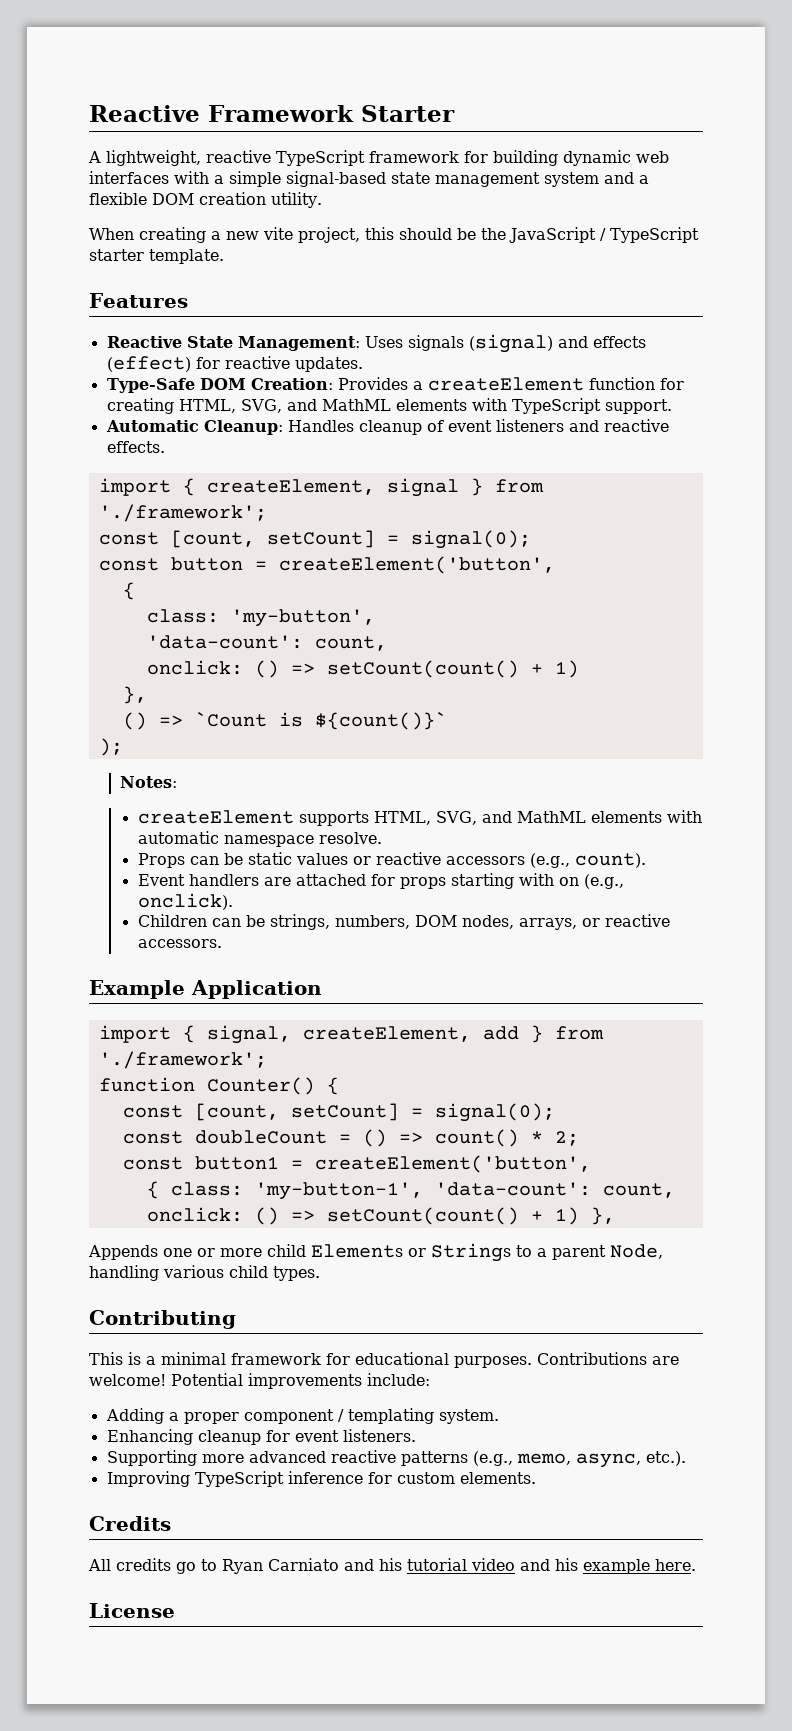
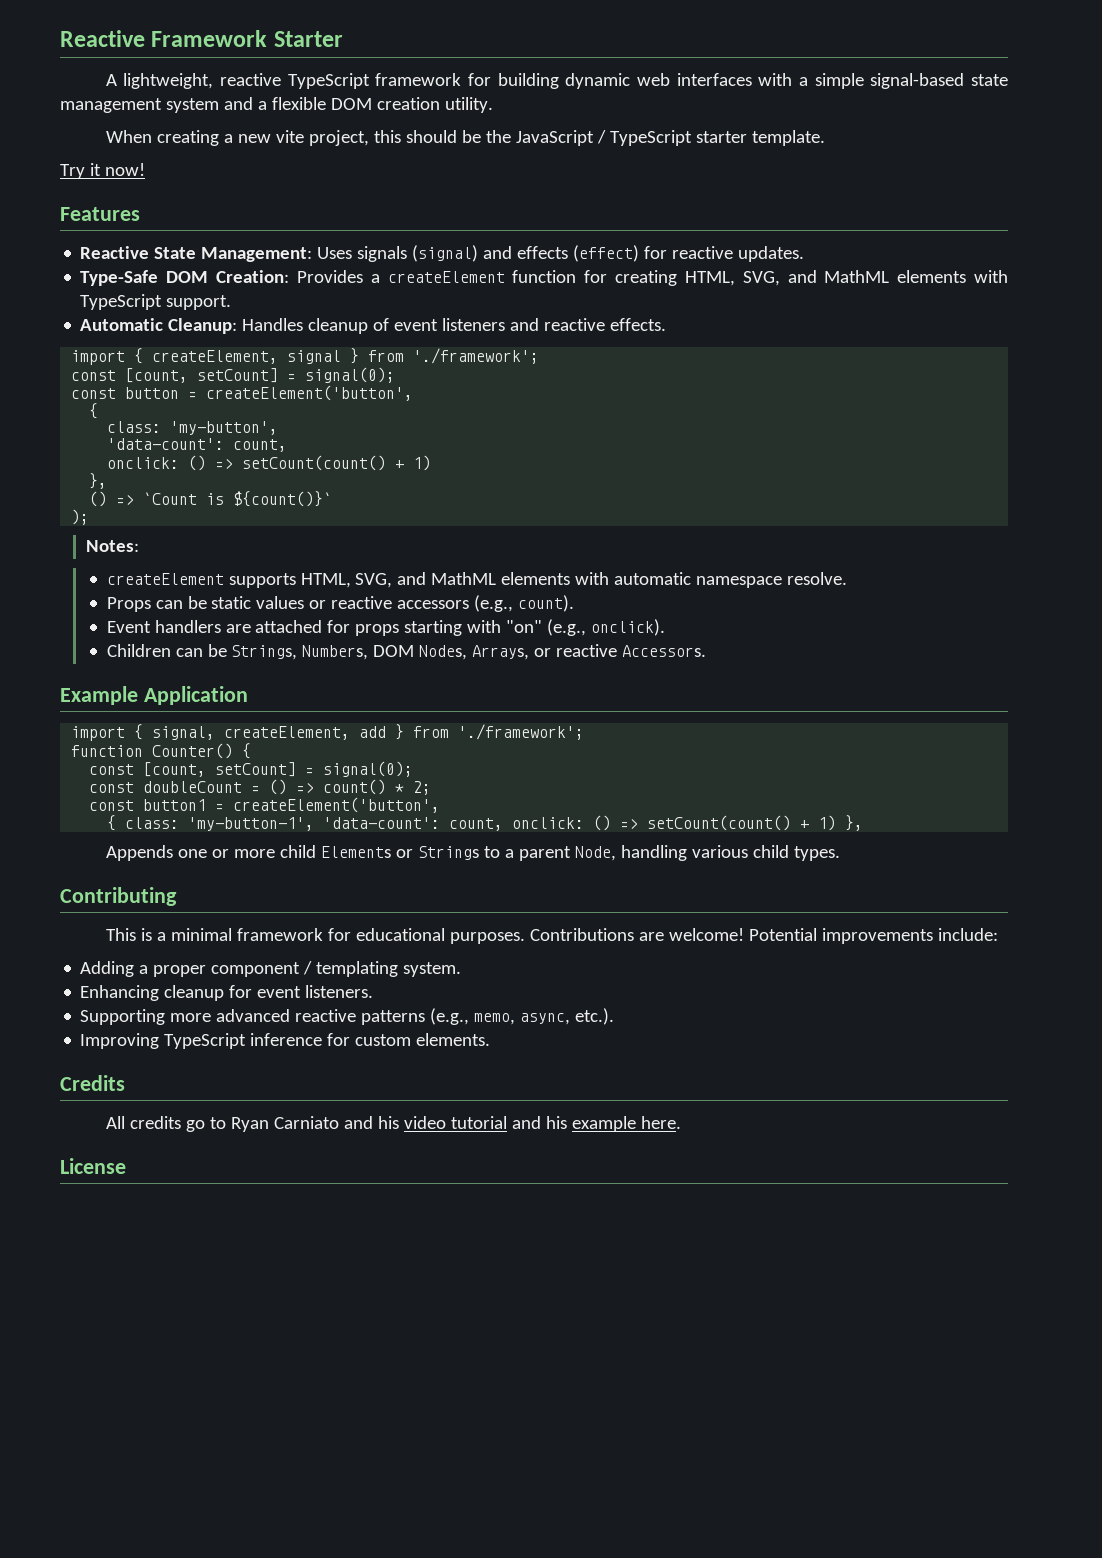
+ Try it now!
- Event handlers are attached for props starting with on (e.g., onclick).
+ Event handlers are attached for props starting with "on" (e.g., onclick).
- Children can be strings, numbers, DOM nodes, arrays, or reactive accessors.
+ Children can be Strings, Numbers, DOM Nodes, Arrays, or reactive Accessors.
- All credits go to Ryan Carniato and his tutorial video and his example here.
+ All credits go to Ryan Carniato and his video tutorial and his example here.

